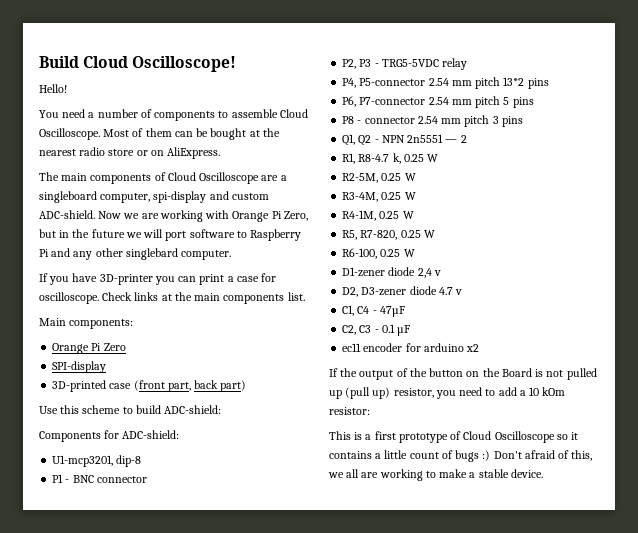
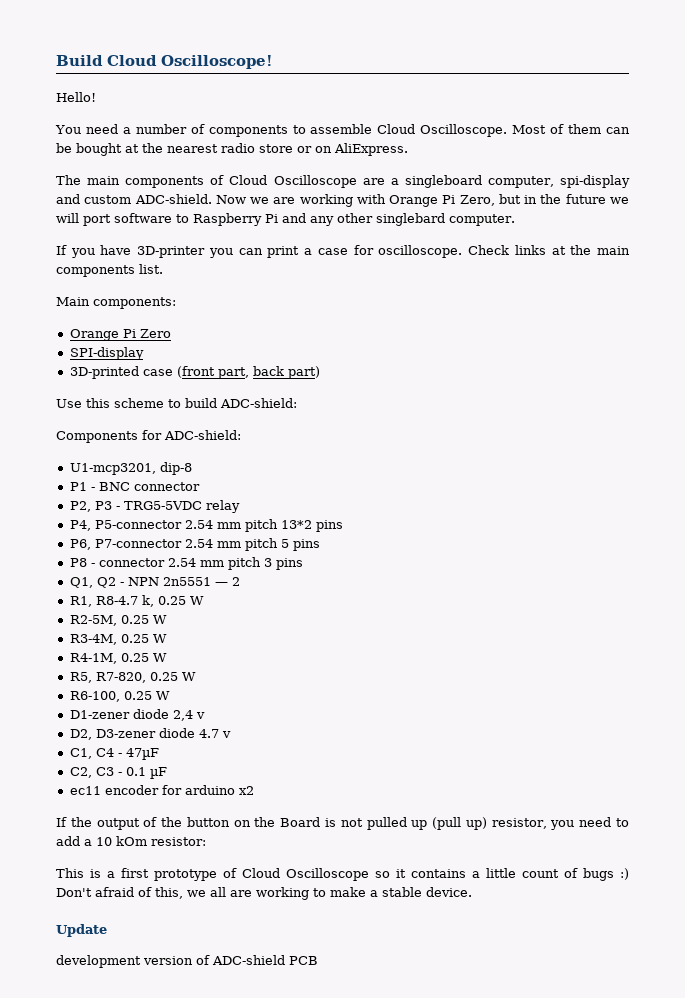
+ Update
+ development version of ADC-shield PCB

